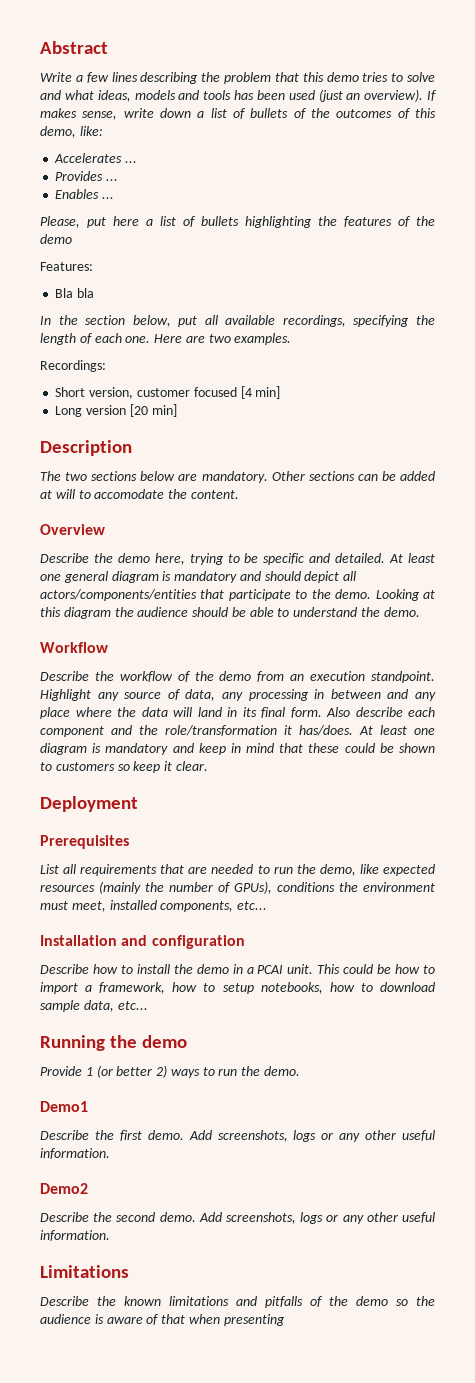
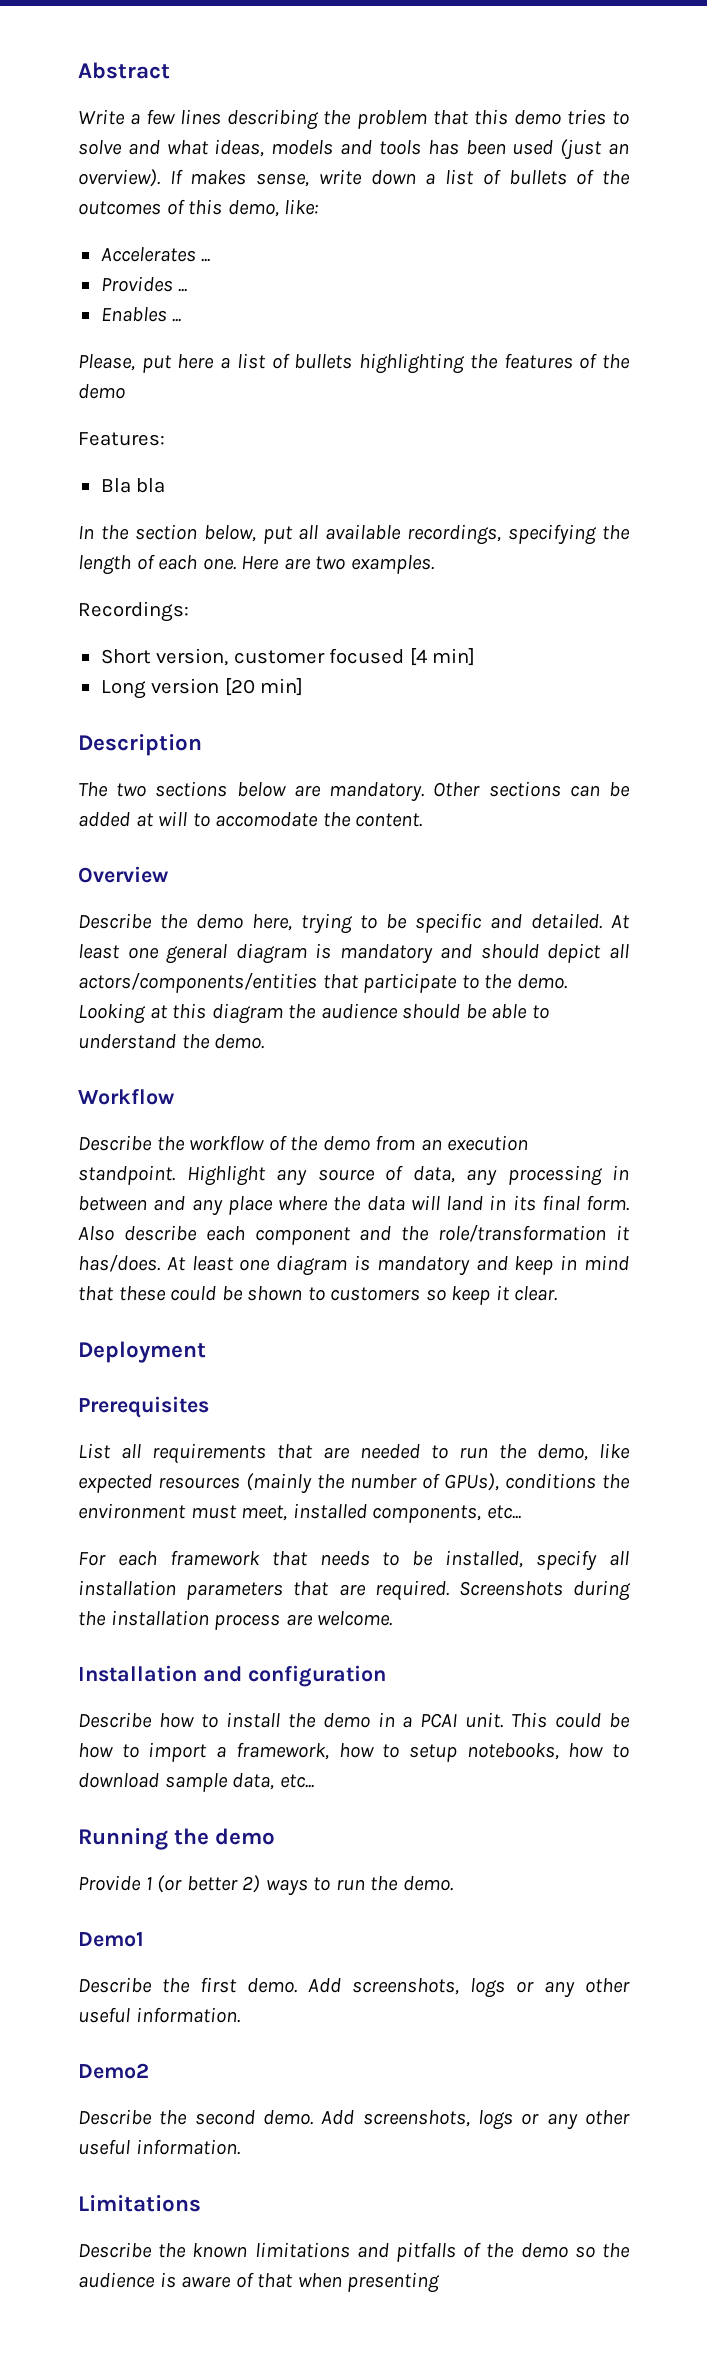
+ For each framework that needs to be installed, specify all installation parameters that are required. Screenshots during the installation process are welcome.

